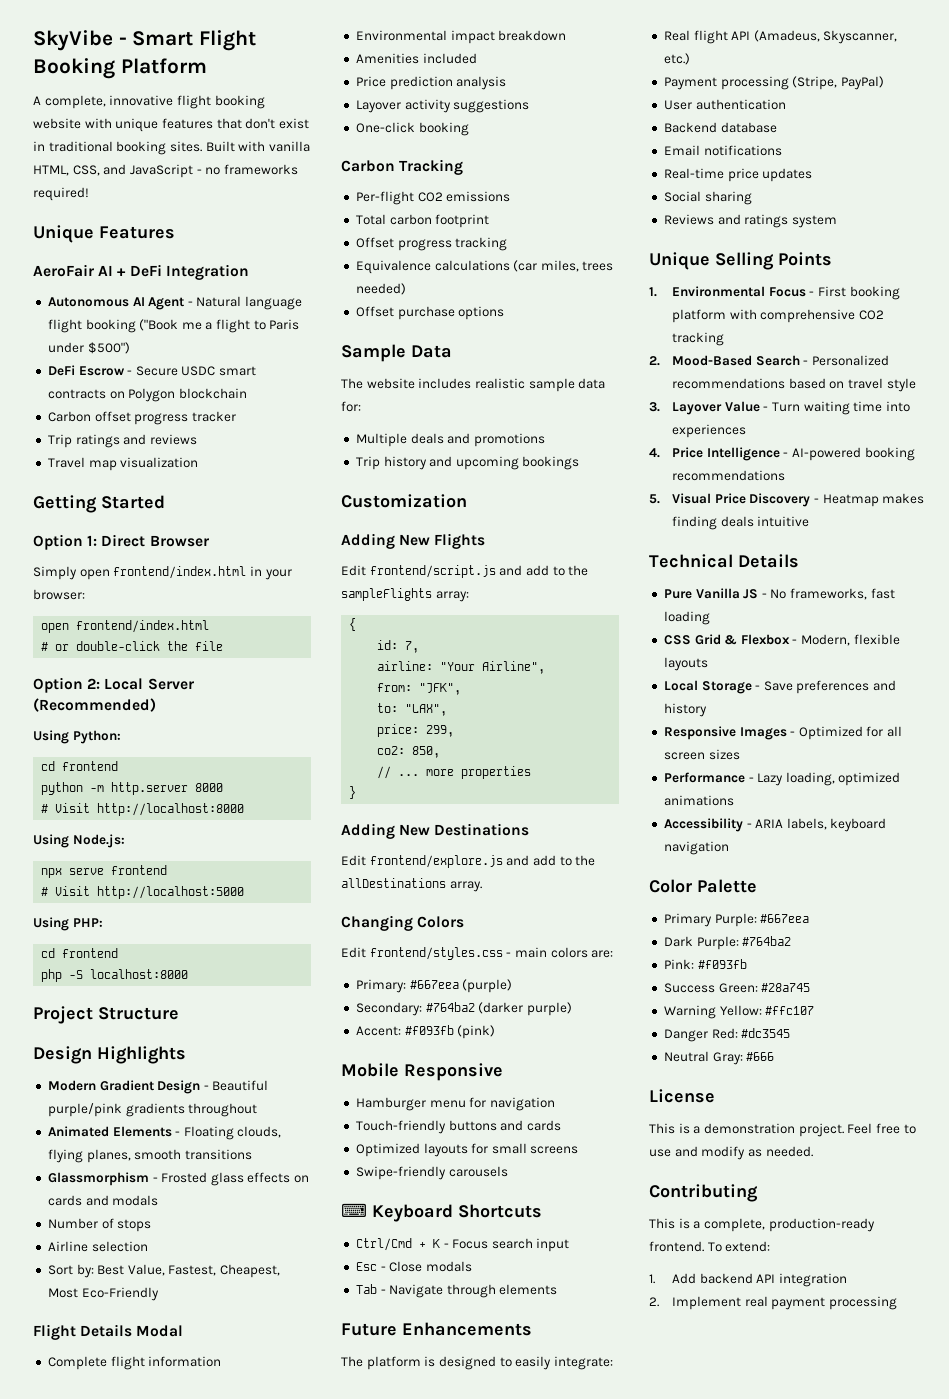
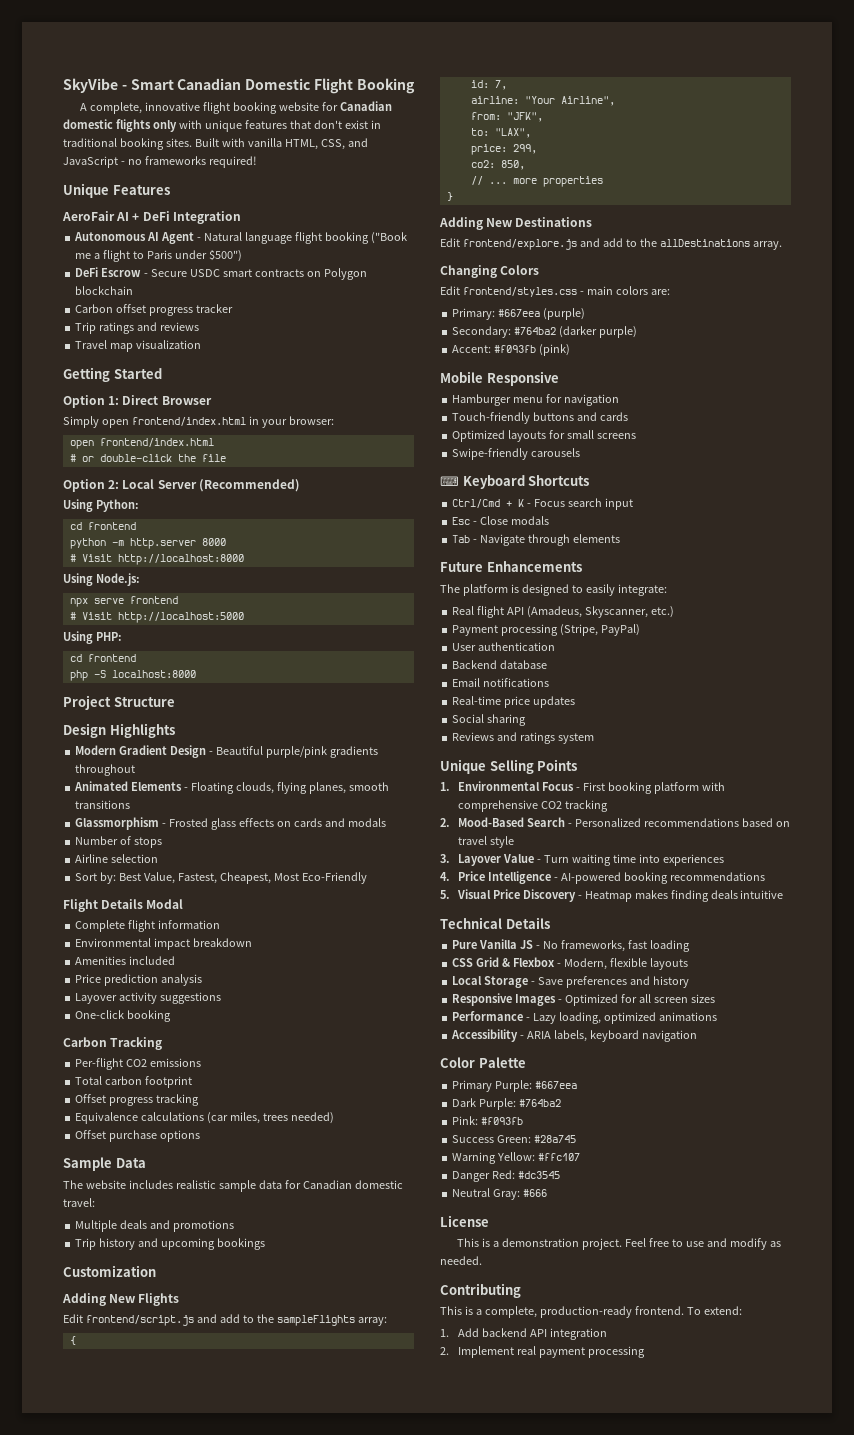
- SkyVibe - Smart Flight Booking Platform
+ SkyVibe - Smart Canadian Domestic Flight Booking
- A complete, innovative flight booking website with unique features that don't exist in traditional booking sites.
+ A complete, innovative flight booking website for Canadian domestic flights only with unique features that don't exist in traditional booking sites.
- The website includes realistic sample data for:
+ The website includes realistic sample data for Canadian domestic travel:

